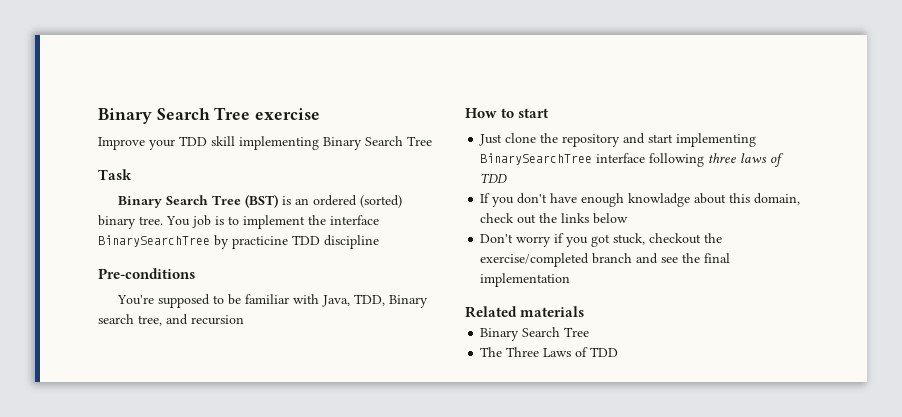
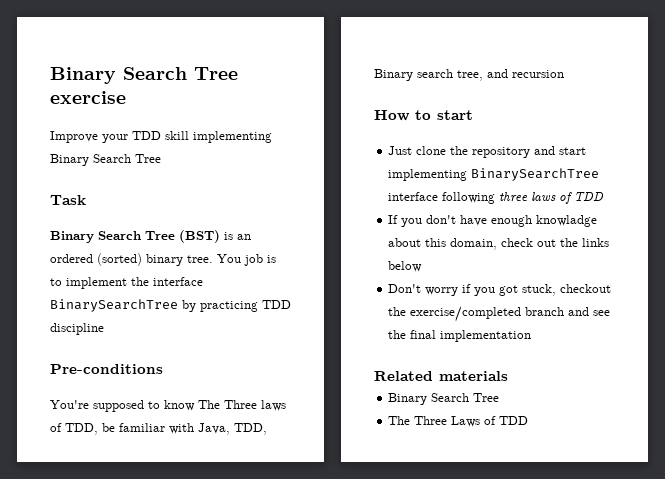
- You job is to implement the interface BinarySearchTree by practicine TDD discipline
+ You job is to implement the interface BinarySearchTree by practicing TDD discipline
- You're supposed to be familiar with Java, TDD, Binary search tree, and recursion
+ You're supposed to know The Three laws of TDD, be familiar with Java, TDD, Binary search tree, and recursion

